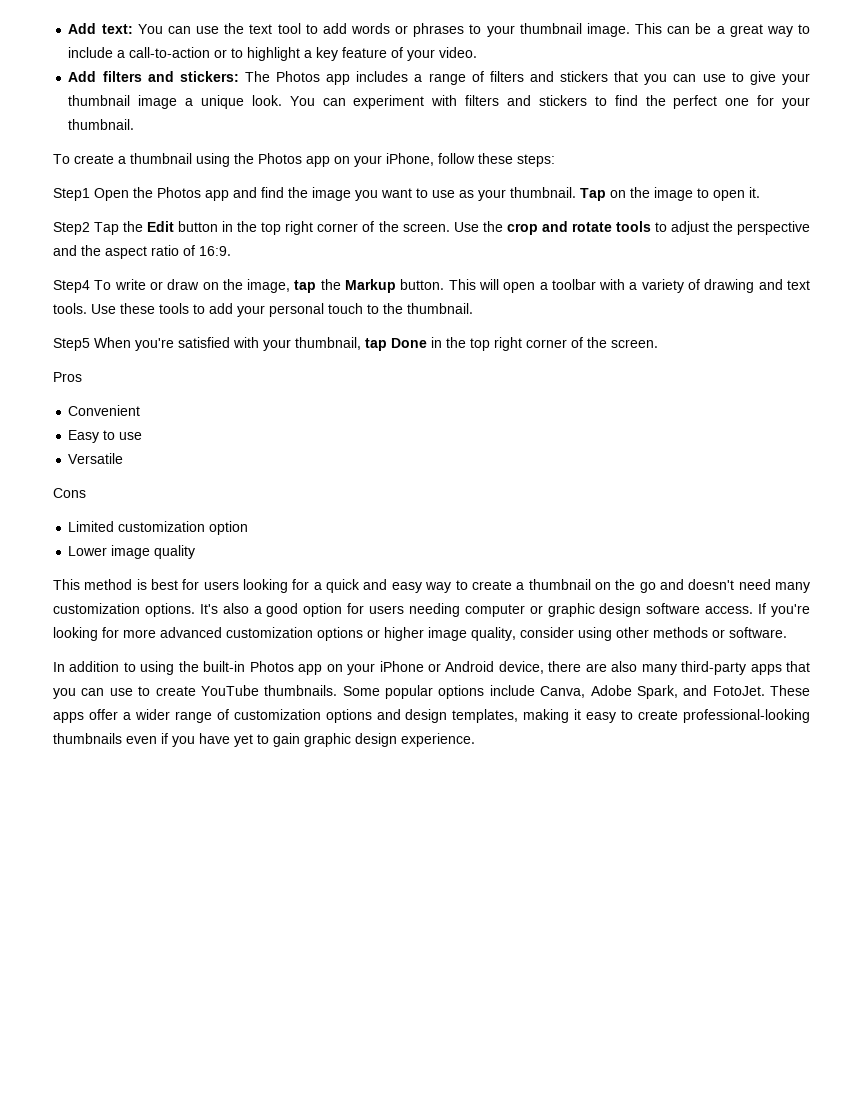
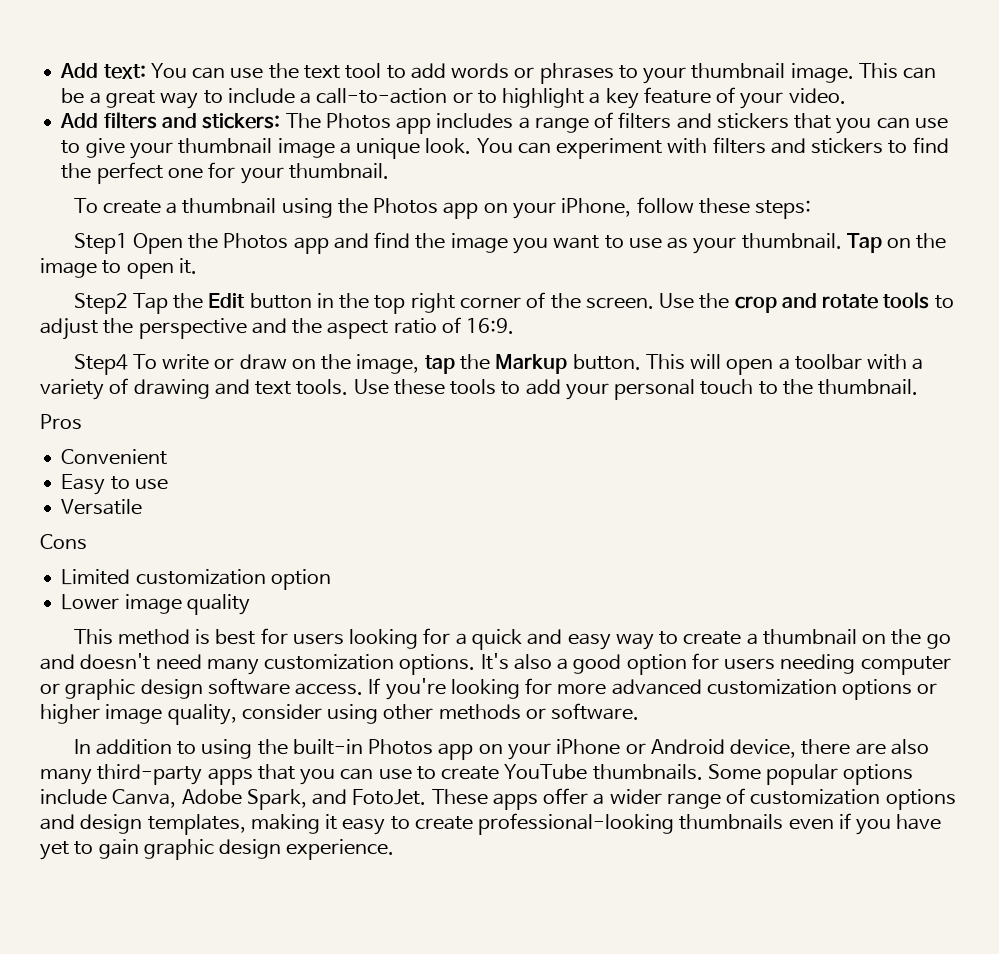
- Step5 When you're satisfied with your thumbnail, tap Done in the top right corner of the screen.

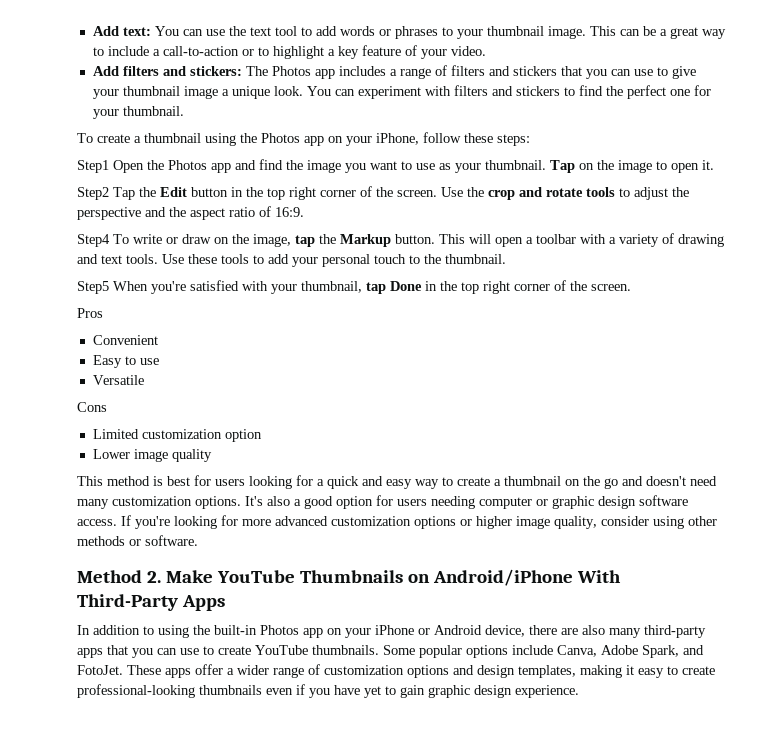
+ Step5 When you're satisfied with your thumbnail, tap Done in the top right corner of the screen.
+ Method 2. Make YouTube Thumbnails on Android/iPhone With Third-Party Apps

